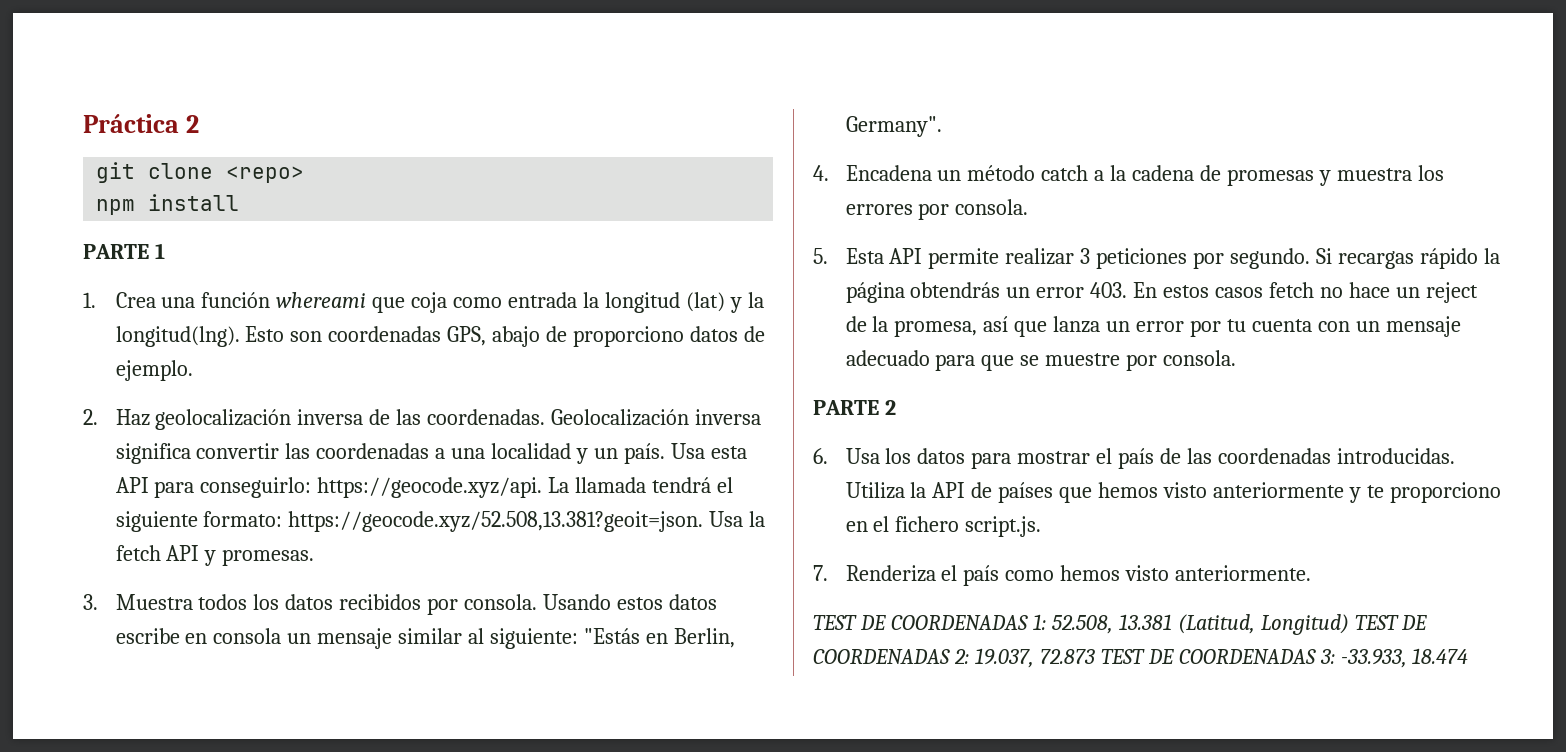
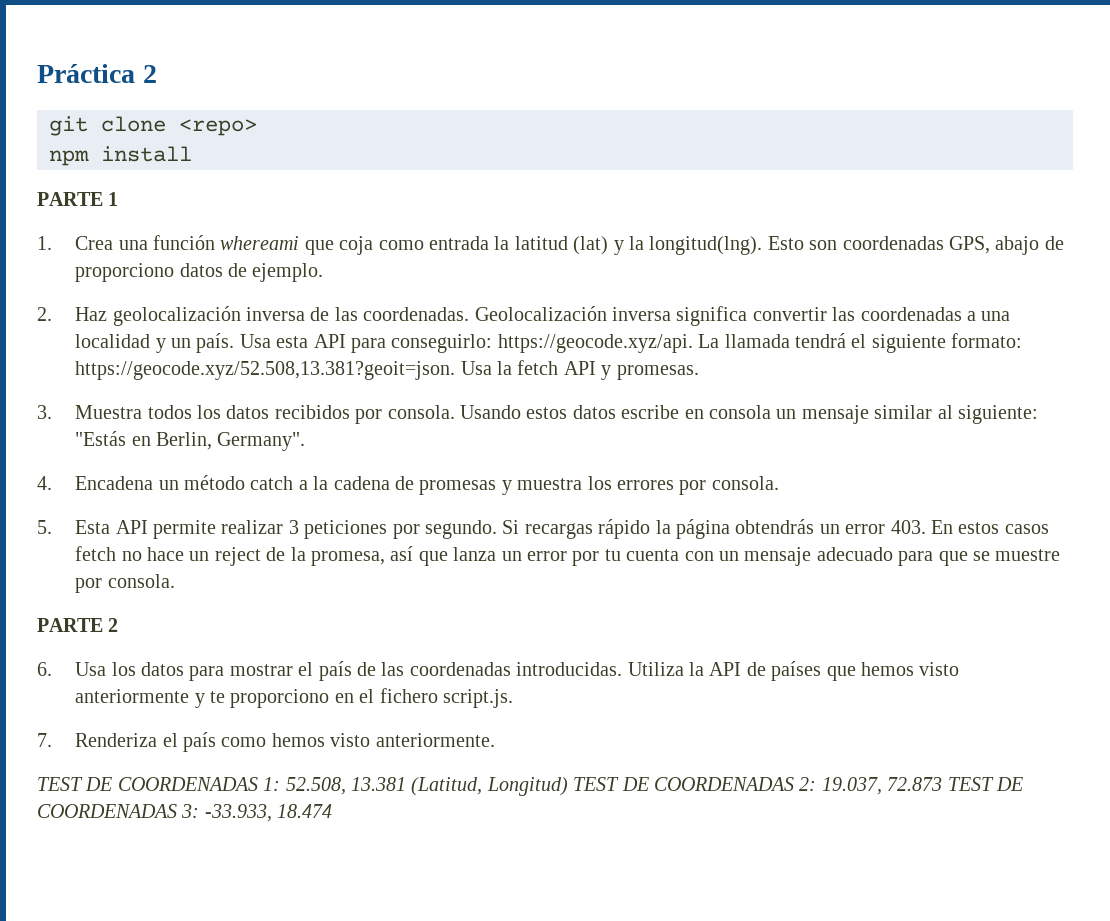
- 1. Crea una función whereami que coja como entrada la longitud (lat) y la longitud(lng).
+ 1. Crea una función whereami que coja como entrada la latitud (lat) y la longitud(lng).

